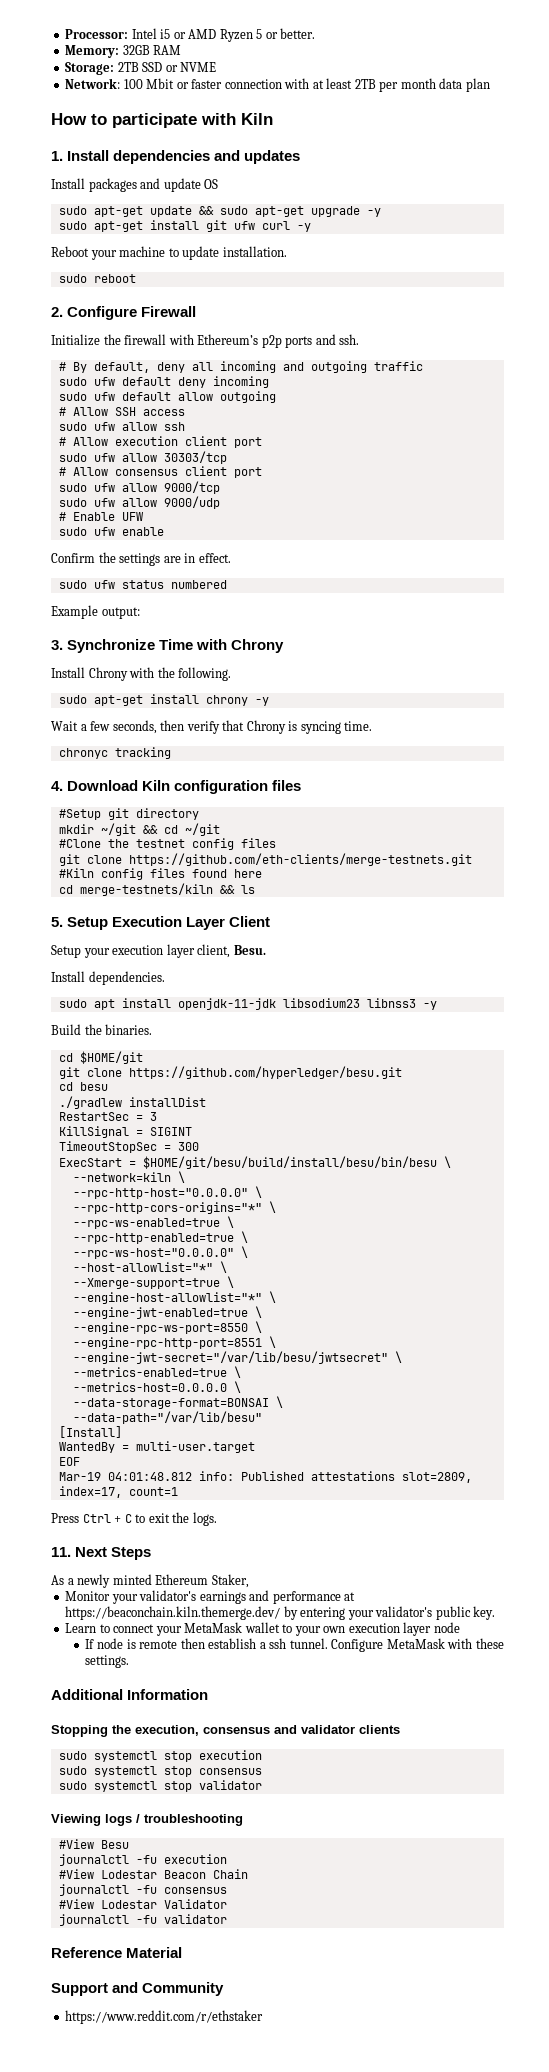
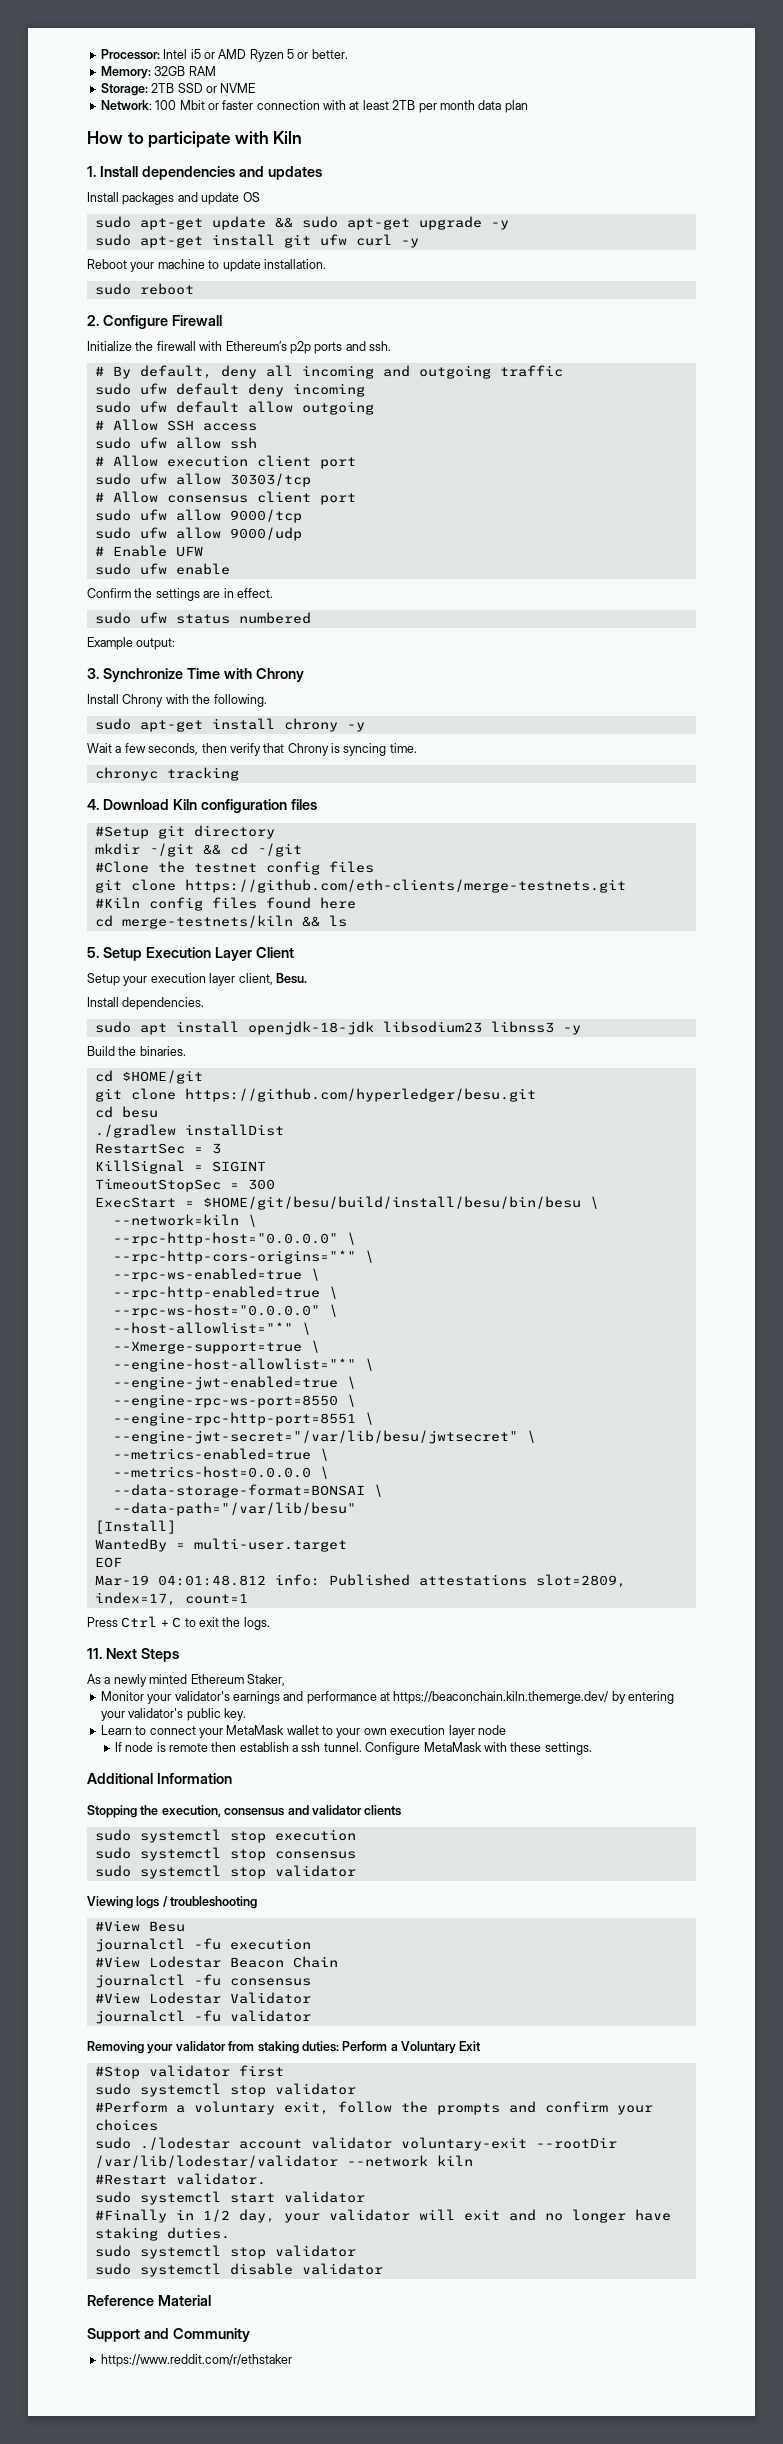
- sudo apt install openjdk-11-jdk libsodium23 libnss3 -y
+ sudo apt install openjdk-18-jdk libsodium23 libnss3 -y
+ Removing your validator from staking duties: Perform a Voluntary Exit
+ #Stop validator first
+ sudo systemctl stop validator
+ #Perform a voluntary exit, follow the prompts and confirm your choices
+ sudo ./lodestar account validator voluntary-exit --rootDir /var/lib/lodestar/validator --network kiln
+ #Restart validator.
+ sudo systemctl start validator
+ #Finally in 1/2 day, your validator will exit and no longer have staking duties.
+ sudo systemctl stop validator
+ sudo systemctl disable validator

